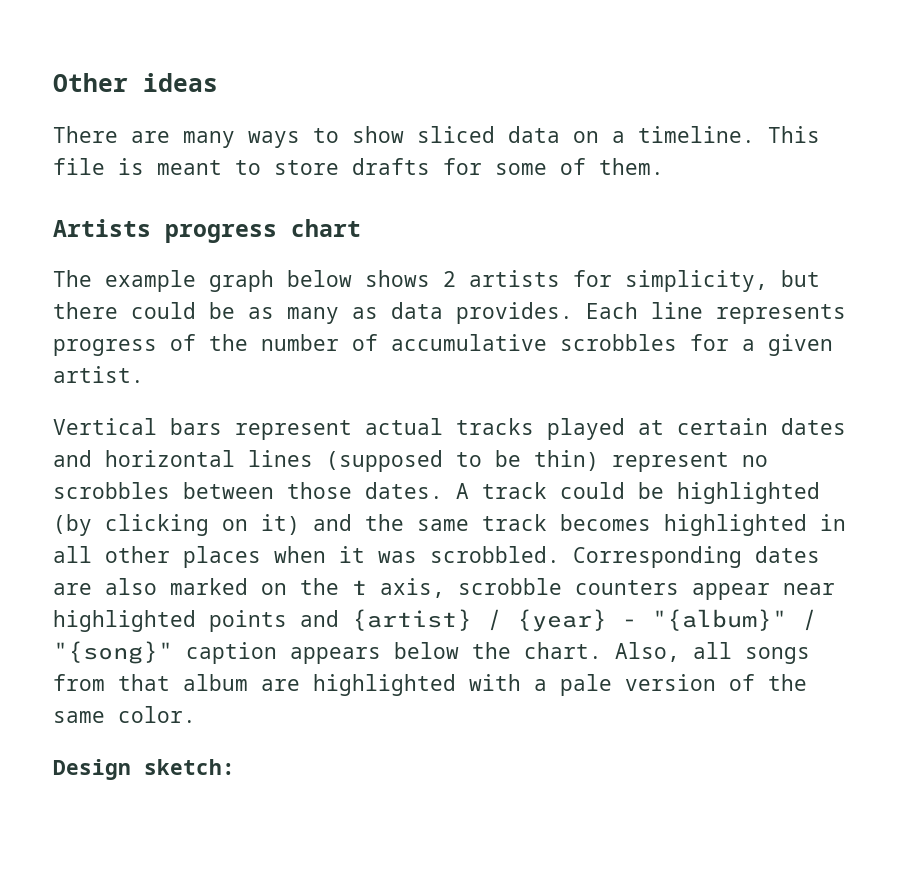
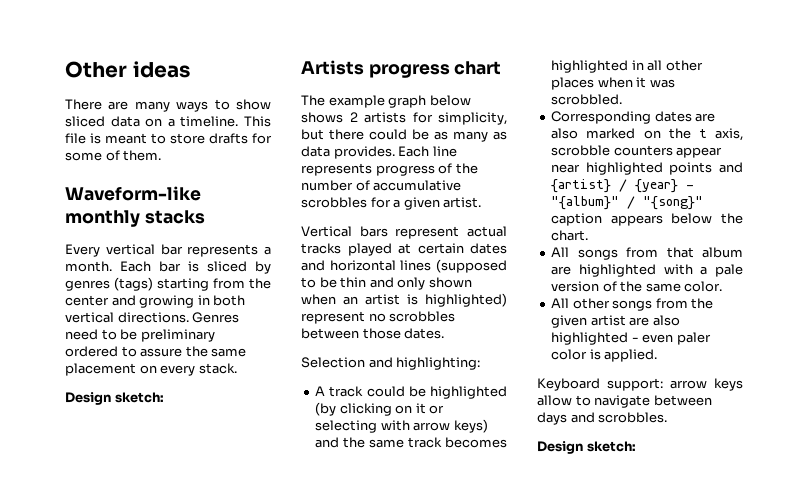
+ Waveform-like monthly stacks
+ Every vertical bar represents a month. Each bar is sliced by genres (tags) starting from the center and growing in both vertical directions. Genres need to be preliminary ordered to assure the same placement on every stack.
+ Design sketch:
- Vertical bars represent actual tracks played at certain dates and horizontal lines (supposed to be thin) represent no scrobbles between those dates. A track could be highlighted (by clicking on it) and the same track becomes highlighted in all other places when it was scrobbled. Corresponding dates are also marked on the t axis, scrobble counters appear near highlighted points and {artist} / {year} - "{album}" / "{song}" caption appears below the chart. Also, all songs from that album are highlighted with a pale version of the same color.
+ Vertical bars represent actual tracks played at certain dates and horizontal lines (supposed to be thin and only shown when an artist is highlighted) represent no scrobbles between those dates.
+ Selection and highlighting:
+ A track could be highlighted (by clicking on it or selecting with arrow keys) and the same track becomes highlighted in all other places when it was scrobbled.
+ Corresponding dates are also marked on the t axis, scrobble counters appear near highlighted points and {artist} / {year} - "{album}" / "{song}" caption appears below the chart.
+ All songs from that album are highlighted with a pale version of the same color.
+ All other songs from the given artist are also highlighted - even paler color is applied.
+ Keyboard support: arrow keys allow to navigate between days and scrobbles.

